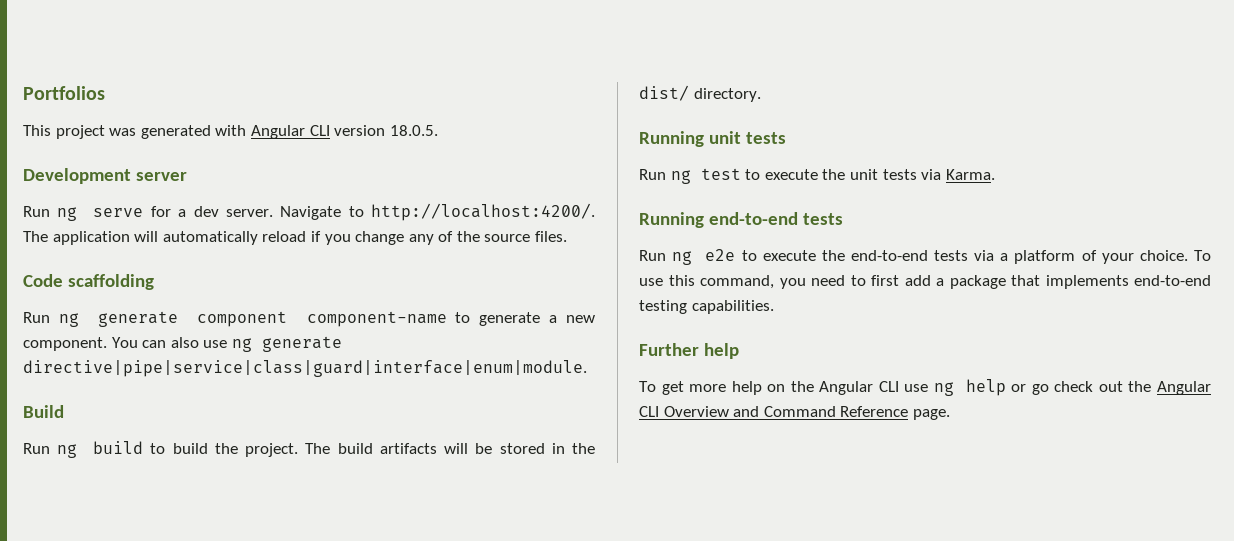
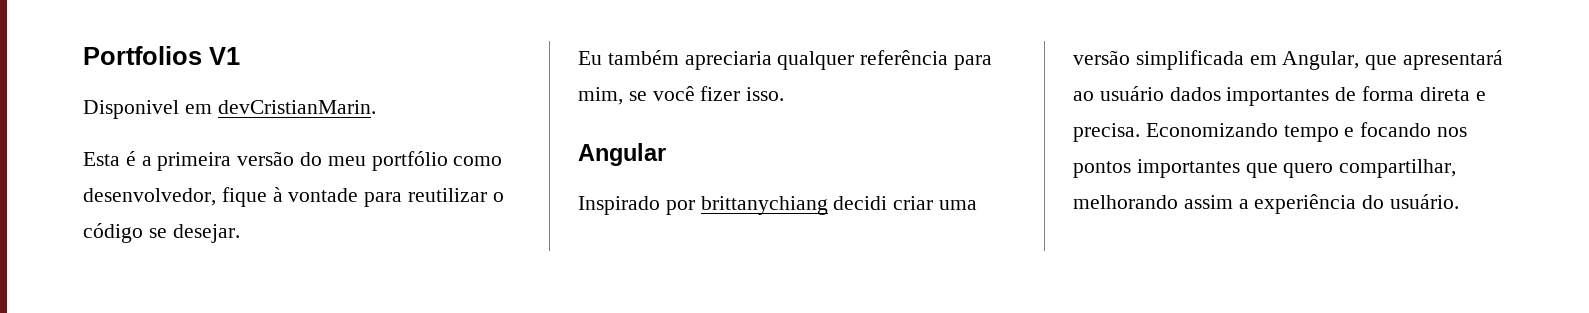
- Portfolios
- This project was generated with Angular CLI version 18.0.5.
- Development server
- Run ng serve for a dev server. Navigate to http://localhost:4200/. The application will automatically reload if you change any of the source files.
- Code scaffolding
- Run ng generate component component-name to generate a new component. You can also use ng generate directive|pipe|service|class|guard|interface|enum|module.
- Build
- Run ng build to build the project. The build artifacts will be stored in the dist/ directory.
- Running unit tests
- Run ng test to execute the unit tests via Karma.
- Running end-to-end tests
- Run ng e2e to execute the end-to-end tests via a platform of your choice. To use this command, you need to first add a package that implements end-to-end testing capabilities.
- Further help
- To get more help on the Angular CLI use ng help or go check out the Angular CLI Overview and Command Reference page.
+ Portfolios V1
+ Disponivel em devCristianMarin.
+ Esta é a primeira versão do meu portfólio como desenvolvedor, fique à vontade para reutilizar o código se desejar.
+ Eu também apreciaria qualquer referência para mim, se você fizer isso.
+ Angular
+ Inspirado por brittanychiang decidi criar uma versão simplificada em Angular, que apresentará ao usuário dados importantes de forma direta e precisa. Economizando tempo e focando nos pontos importantes que quero compartilhar, melhorando assim a experiência do usuário.

